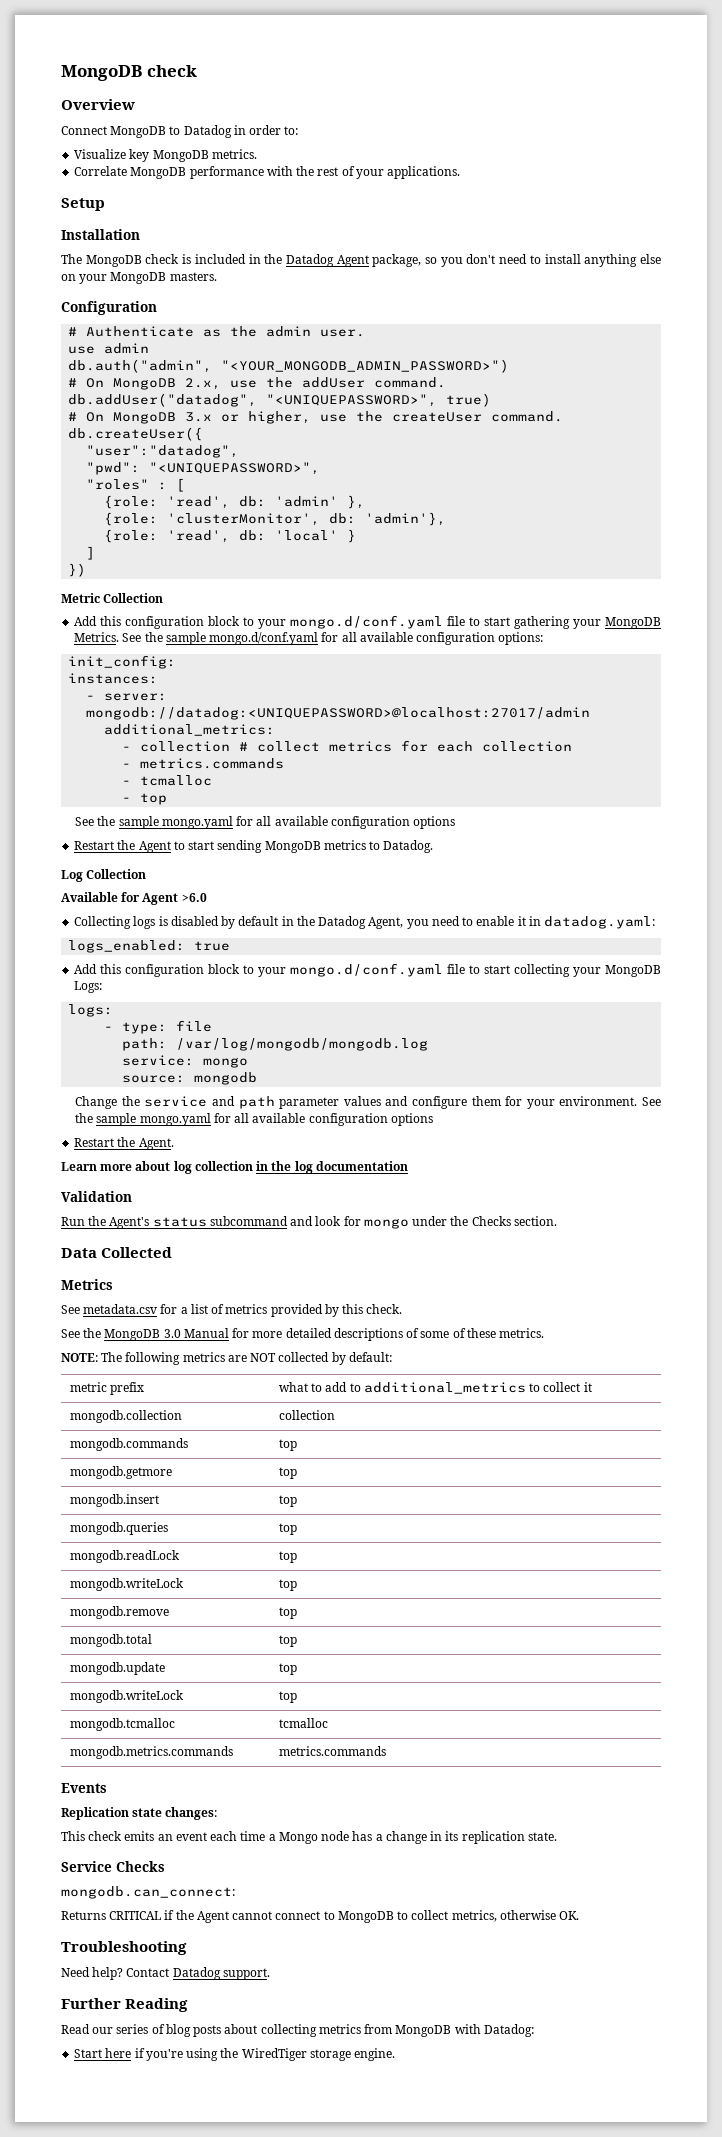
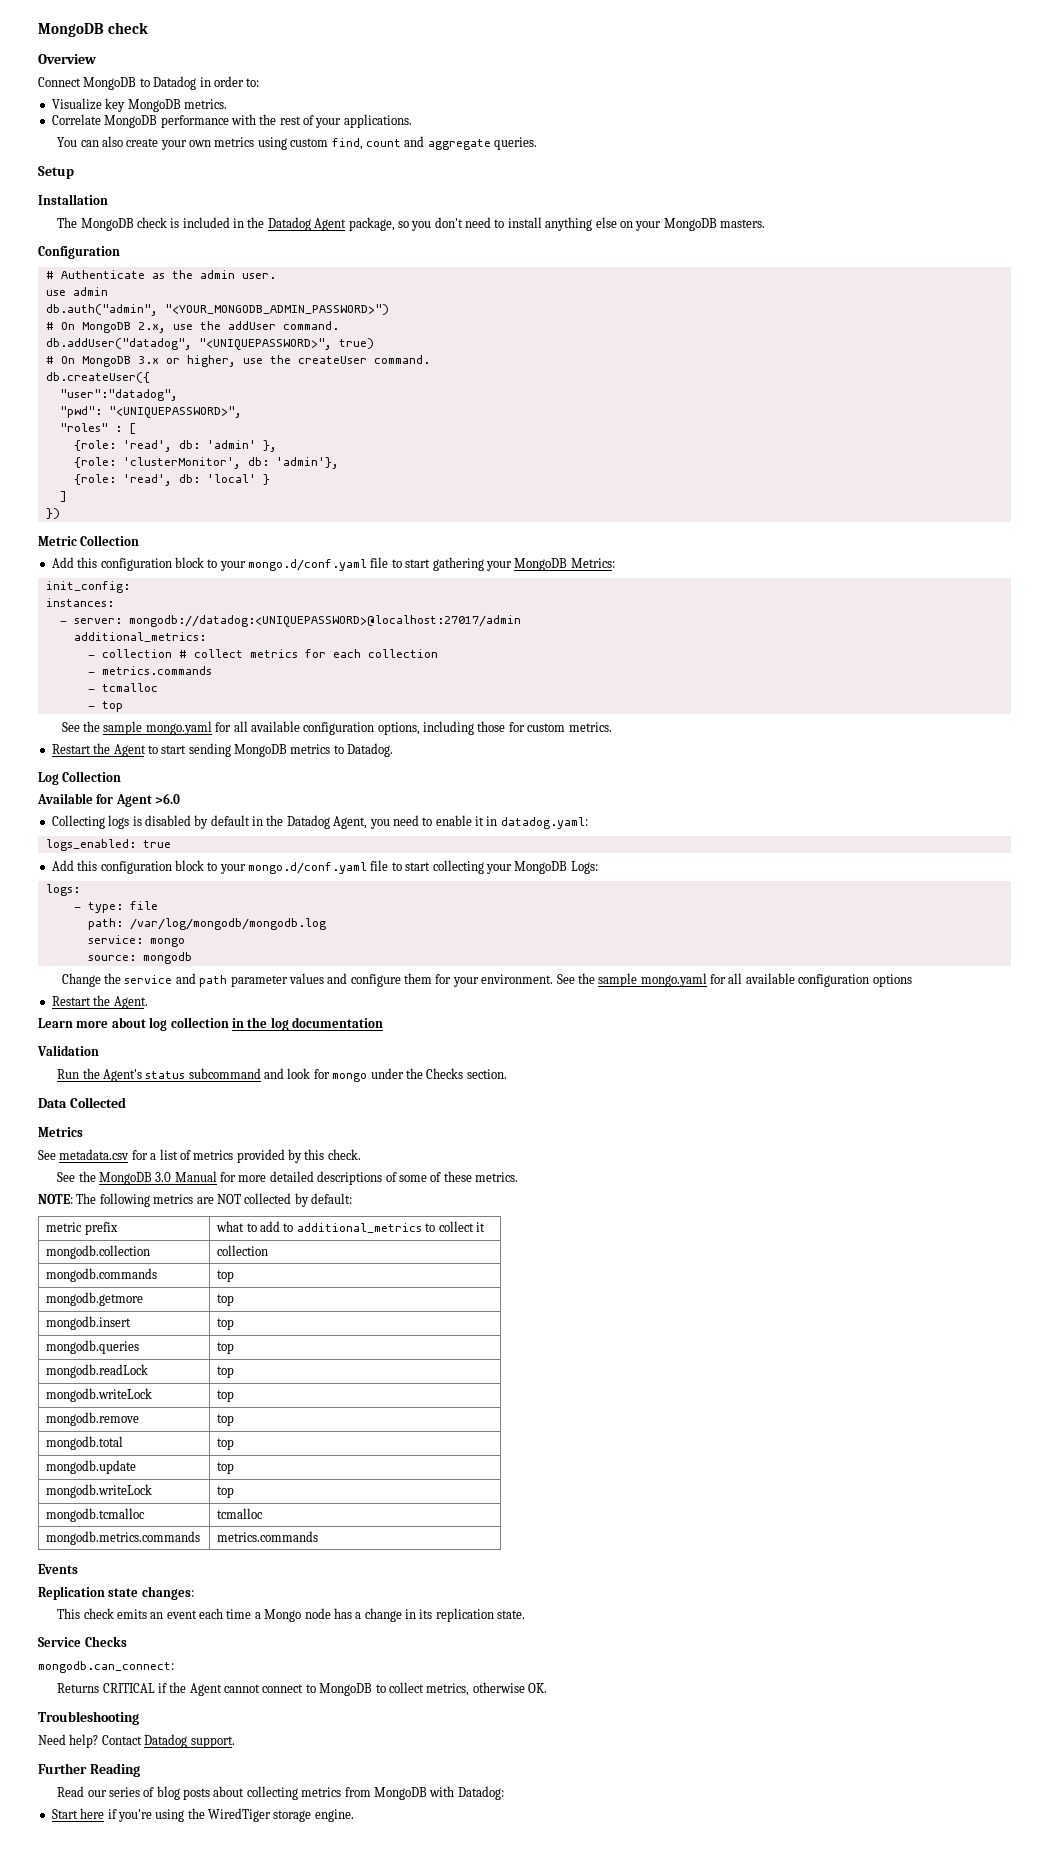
+ You can also create your own metrics using custom find, count and aggregate queries.
- Add this configuration block to your mongo.d/conf.yaml file to start gathering your MongoDB Metrics. See the sample mongo.d/conf.yaml for all available configuration options:
+ Add this configuration block to your mongo.d/conf.yaml file to start gathering your MongoDB Metrics:
  - top
- See the sample mongo.yaml for all available configuration options
+ See the sample mongo.yaml for all available configuration options, including those for custom metrics.

